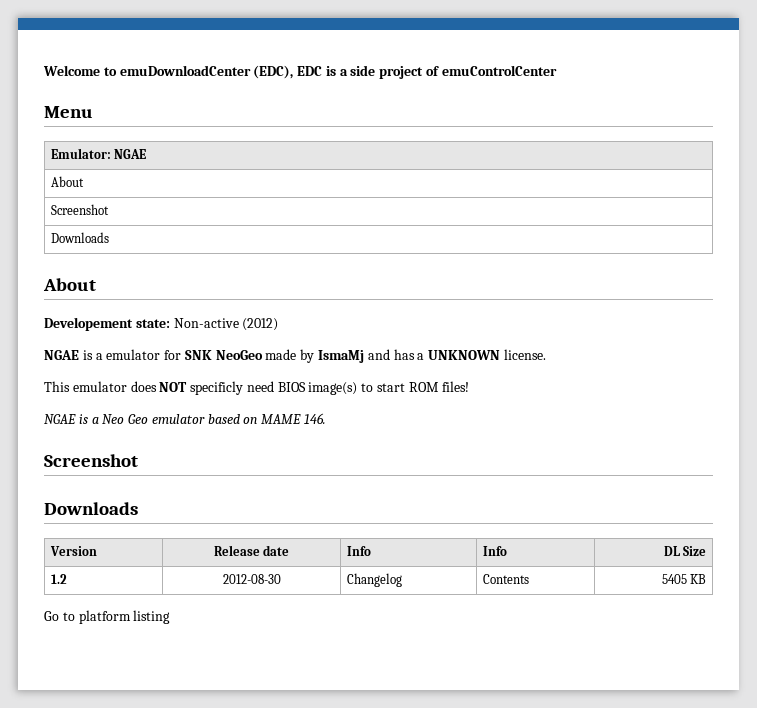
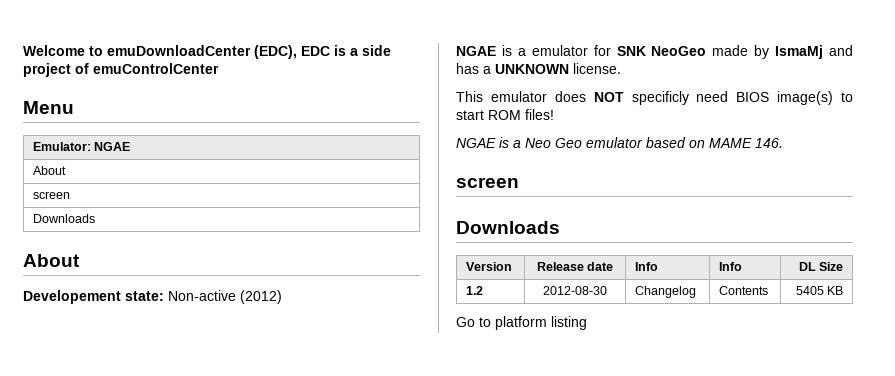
  Emulator: NGAE
  About
- Screenshot
+ screen
  NGAE is a Neo Geo emulator based on MAME 146.
- Screenshot
+ screen

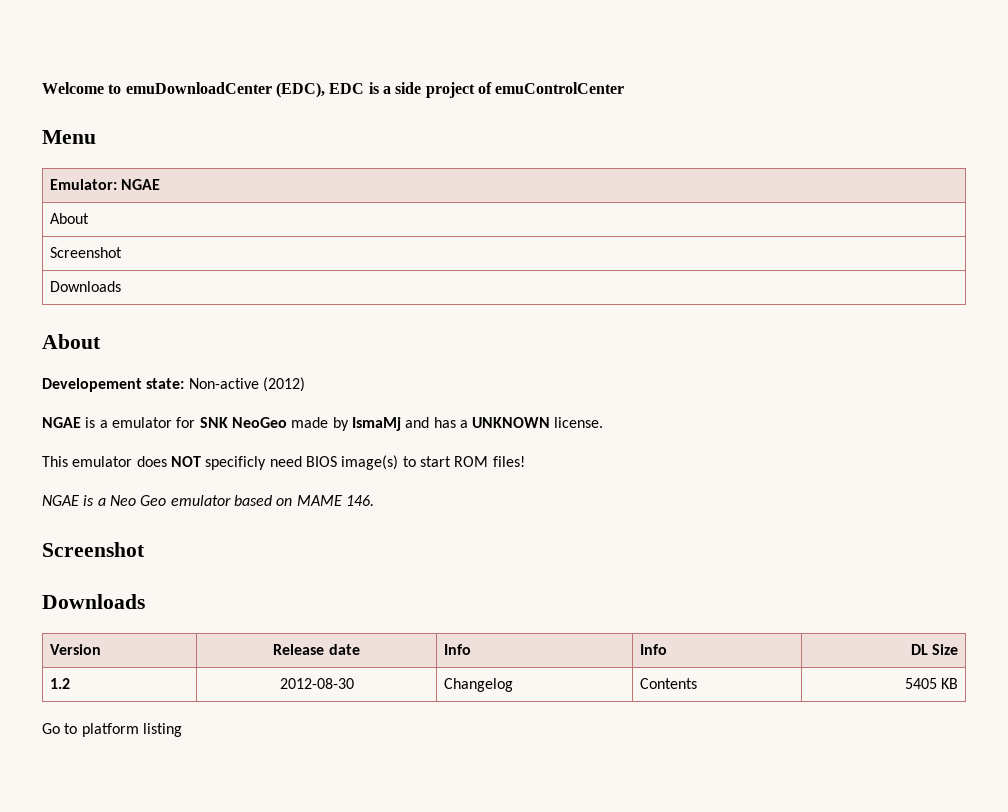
  Emulator: NGAE
  About
- screen
+ Screenshot
  NGAE is a Neo Geo emulator based on MAME 146.
- screen
+ Screenshot

